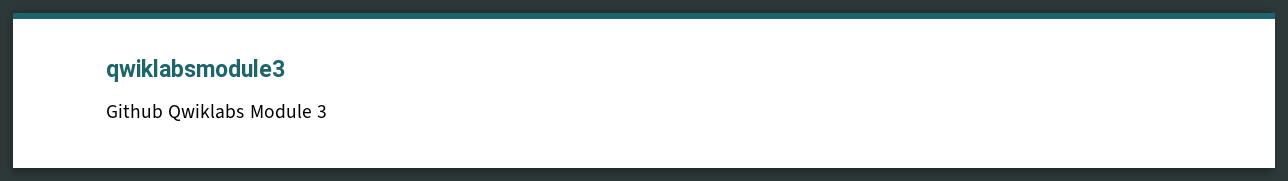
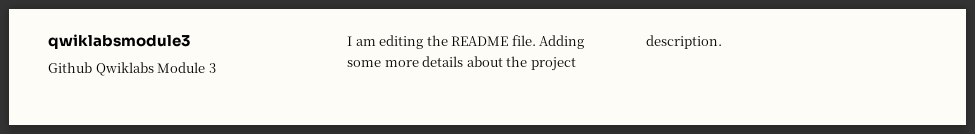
+ I am editing the README file. Adding some more details about the project description.

